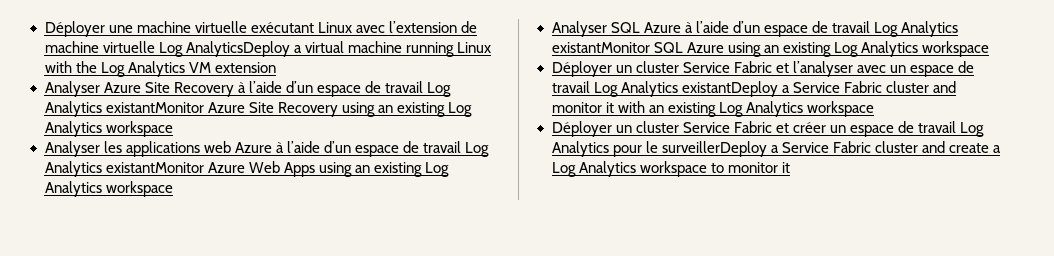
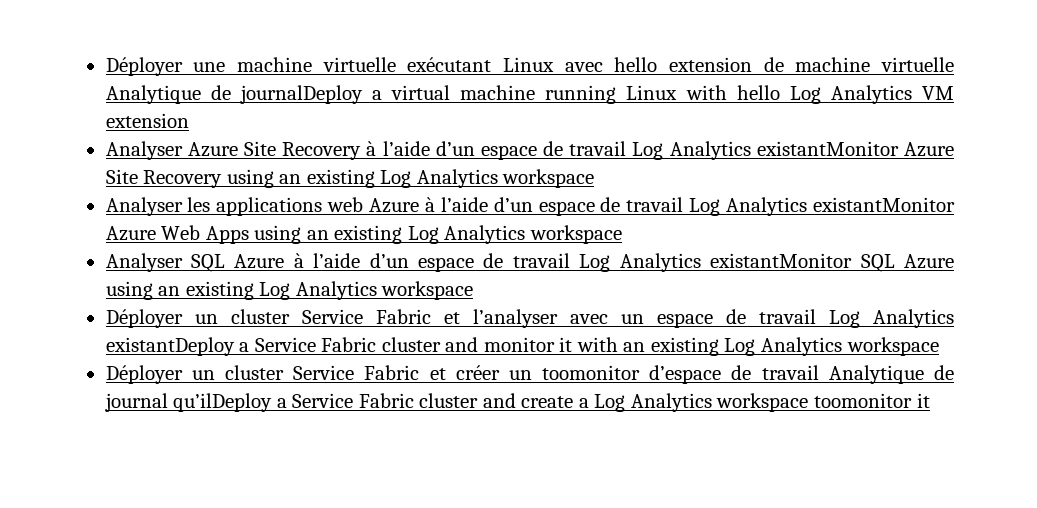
- Déployer une machine virtuelle exécutant Linux avec l’extension de machine virtuelle Log AnalyticsDeploy a virtual machine running Linux with the Log Analytics VM extension
+ Déployer une machine virtuelle exécutant Linux avec hello extension de machine virtuelle Analytique de journalDeploy a virtual machine running Linux with hello Log Analytics VM extension
- Déployer un cluster Service Fabric et créer un espace de travail Log Analytics pour le surveillerDeploy a Service Fabric cluster and create a Log Analytics workspace to monitor it
+ Déployer un cluster Service Fabric et créer un toomonitor d’espace de travail Analytique de journal qu’ilDeploy a Service Fabric cluster and create a Log Analytics workspace toomonitor it

